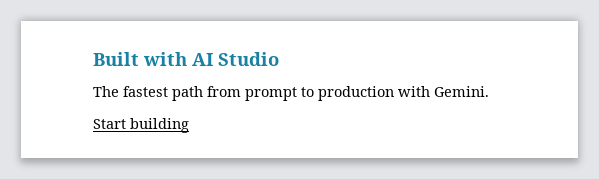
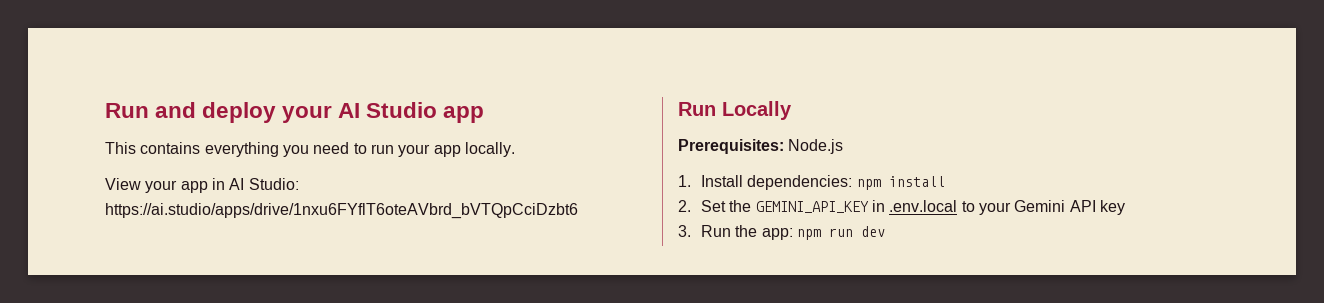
- Built with AI Studio
- The fastest path from prompt to production with Gemini.
- Start building
+ Run and deploy your AI Studio app
+ This contains everything you need to run your app locally.
+ View your app in AI Studio: https://ai.studio/apps/drive/1nxu6FYflT6oteAVbrd_bVTQpCciDzbt6
+ Run Locally
+ Prerequisites: Node.js
+ 1. Install dependencies: npm install
+ 2. Set the GEMINI_API_KEY in .env.local to your Gemini API key
+ 3. Run the app: npm run dev

